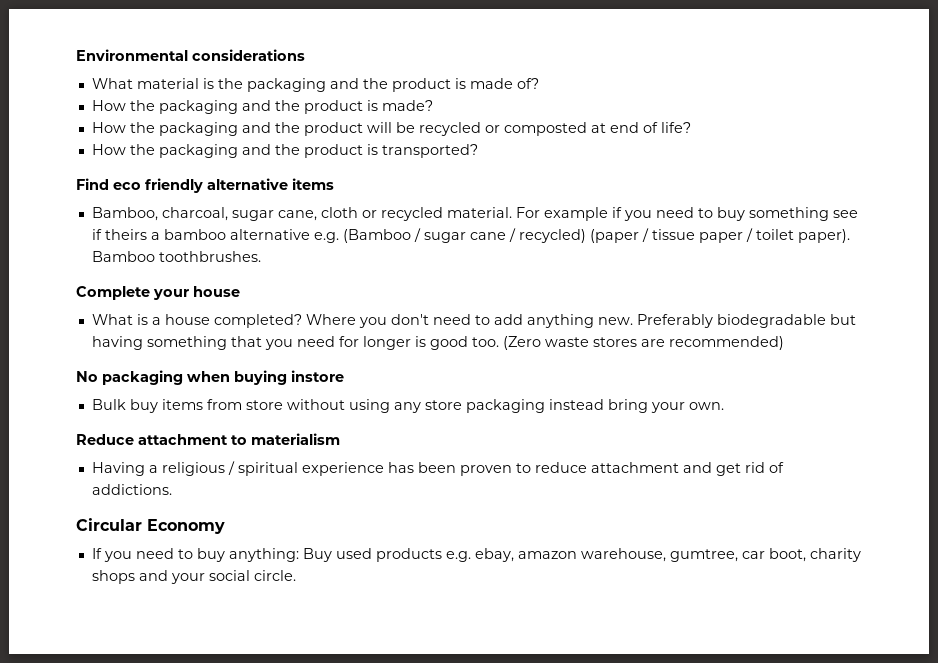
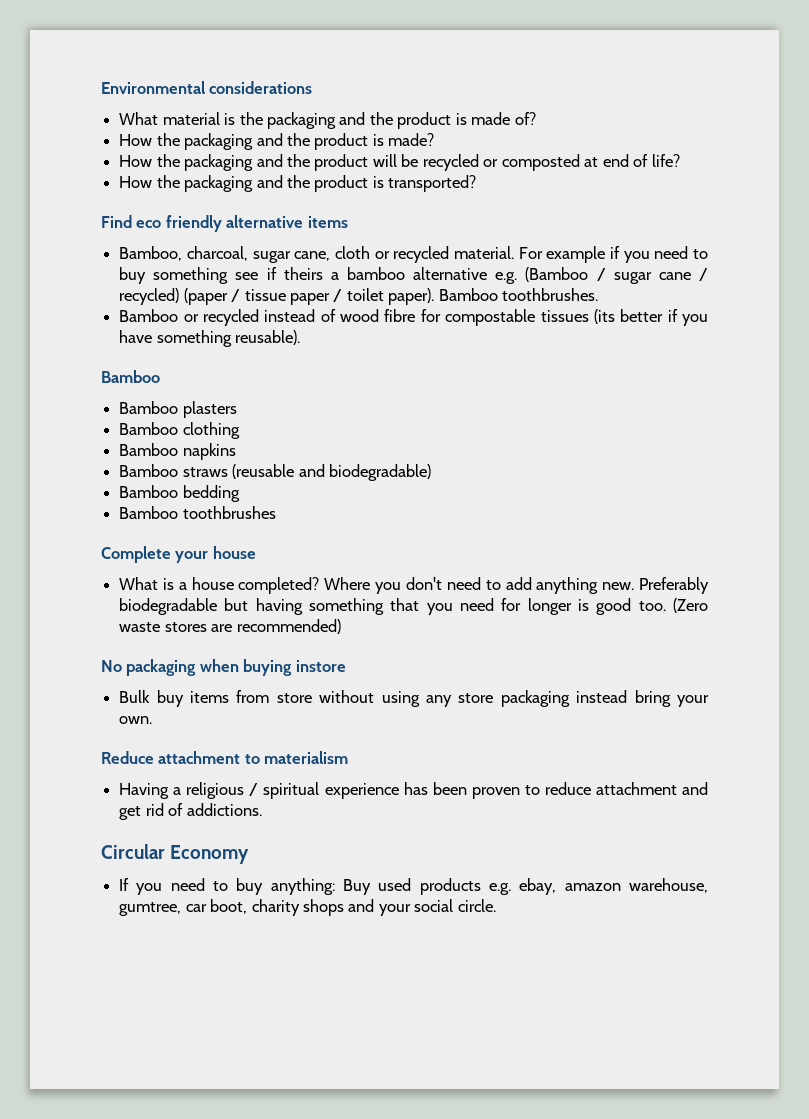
+ Bamboo or recycled instead of wood fibre for compostable tissues (its better if you have something reusable).
+ Bamboo
+ Bamboo plasters
+ Bamboo clothing
+ Bamboo napkins
+ Bamboo straws (reusable and biodegradable)
+ Bamboo bedding
+ Bamboo toothbrushes

